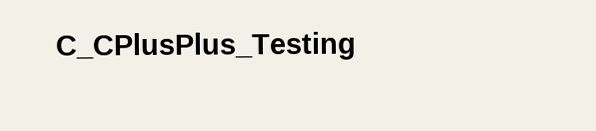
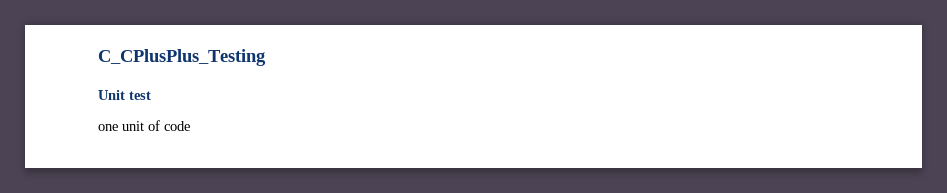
+ Unit test
+ one unit of code

